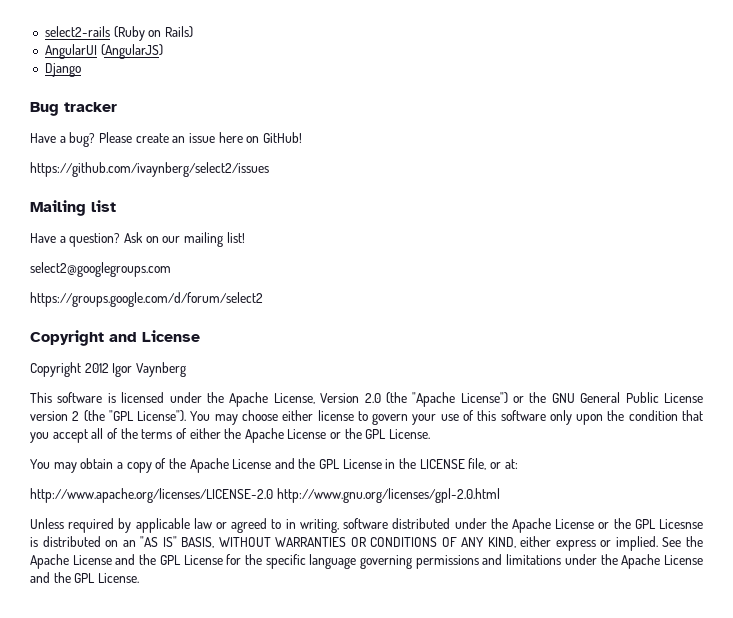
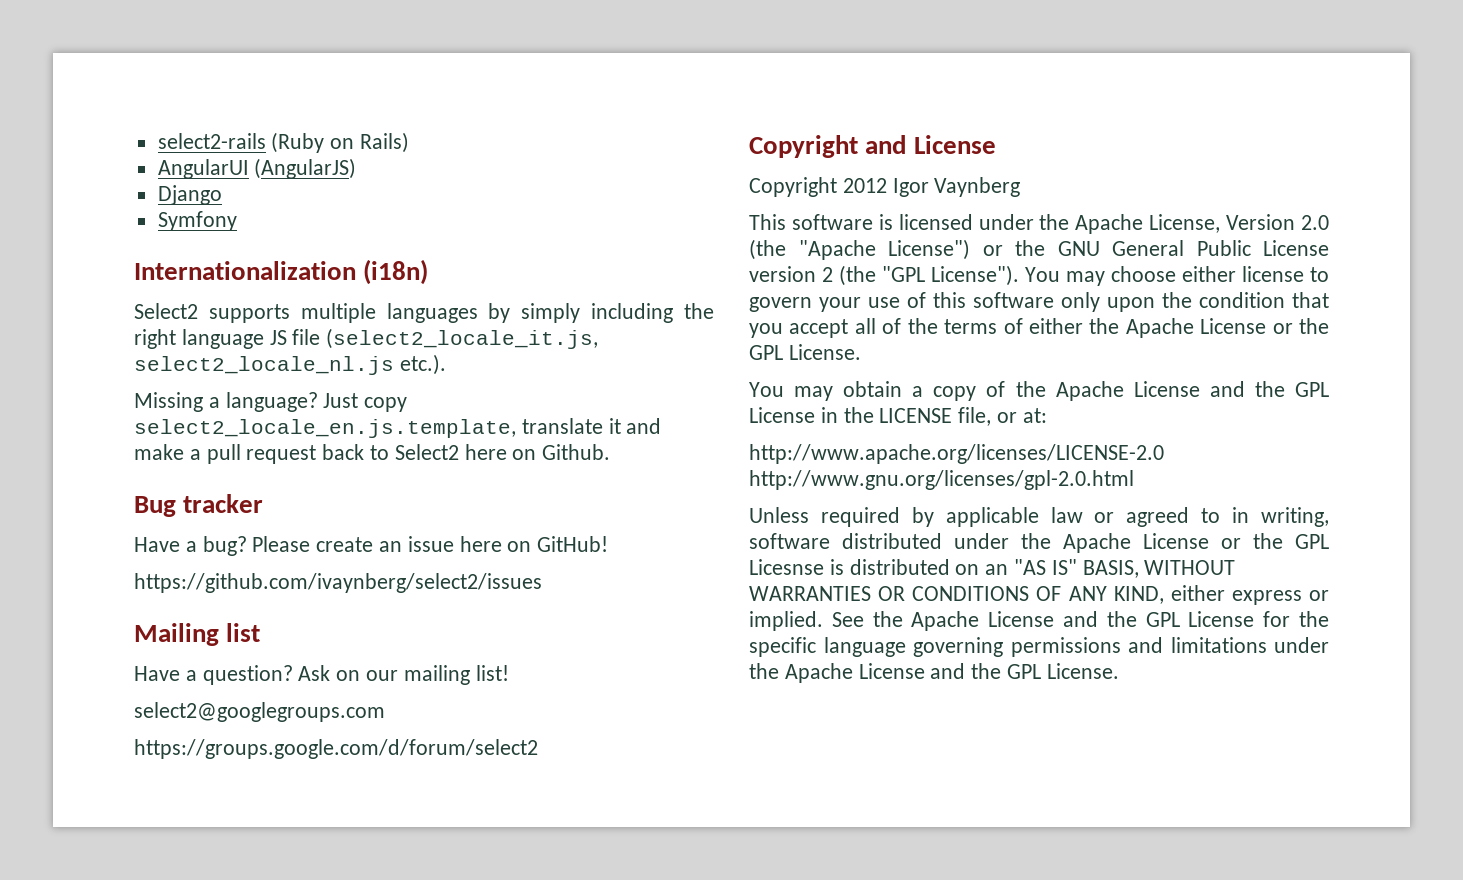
+ Symfony
+ Internationalization (i18n)
+ Select2 supports multiple languages by simply including the right language JS file (select2_locale_it.js, select2_locale_nl.js etc.).
+ Missing a language? Just copy select2_locale_en.js.template, translate it and make a pull request back to Select2 here on Github.

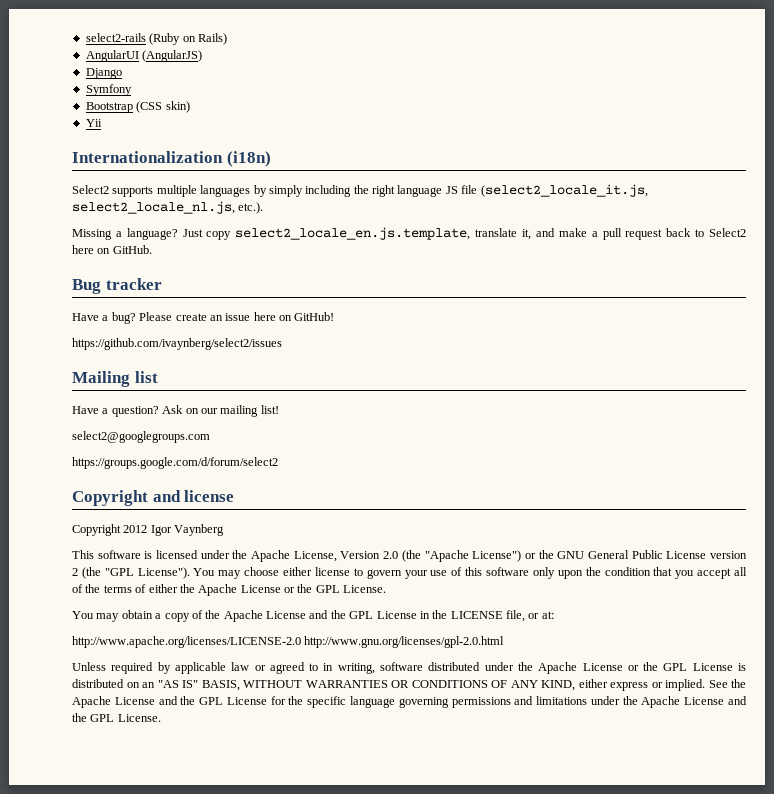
+ Bootstrap (CSS skin)
+ Yii
- Select2 supports multiple languages by simply including the right language JS file (select2_locale_it.js, select2_locale_nl.js etc.).
+ Select2 supports multiple languages by simply including the right language JS file (select2_locale_it.js, select2_locale_nl.js, etc.).
- Just copy select2_locale_en.js.template, translate it and make a pull request back to Select2 here on Github.
+ Just copy select2_locale_en.js.template, translate it, and make a pull request back to Select2 here on GitHub.
- Copyright and License
+ Copyright and license
- Unless required by applicable law or agreed to in writing, software distributed under the Apache License or the GPL Licesnse is distributed on an "AS IS" BASIS, WITHOUT WARRANTIES OR CONDITIONS OF ANY KIND, either express or implied.
+ Unless required by applicable law or agreed to in writing, software distributed under the Apache License or the GPL License is distributed on an "AS IS" BASIS, WITHOUT WARRANTIES OR CONDITIONS OF ANY KIND, either express or implied.

